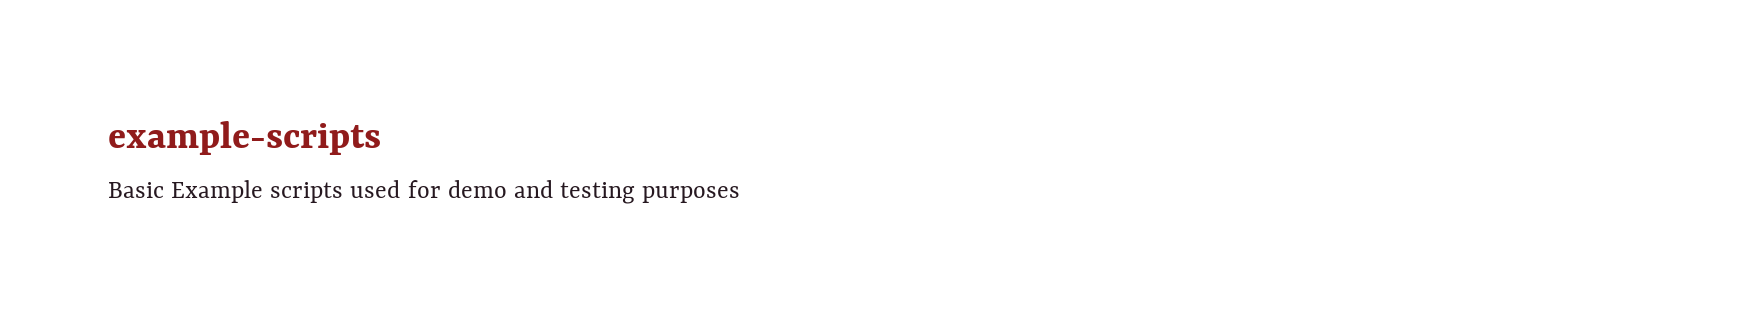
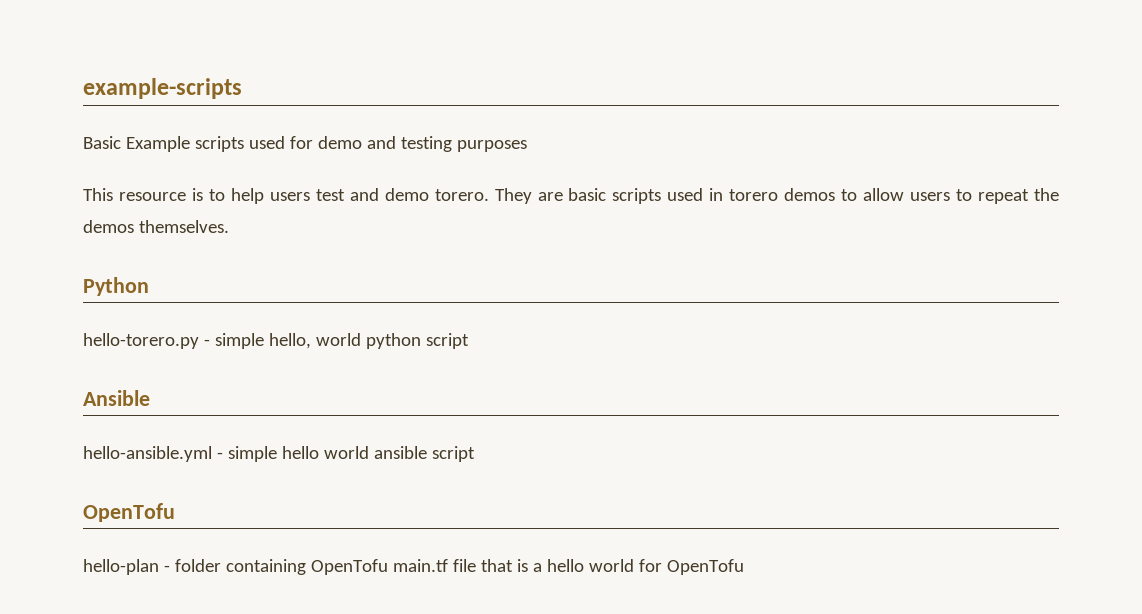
+ This resource is to help users test and demo torero. They are basic scripts used in torero demos to allow users to repeat the demos themselves.
+ Python
+ hello-torero.py - simple hello, world python script
+ Ansible
+ hello-ansible.yml - simple hello world ansible script
+ OpenTofu
+ hello-plan - folder containing OpenTofu main.tf file that is a hello world for OpenTofu

